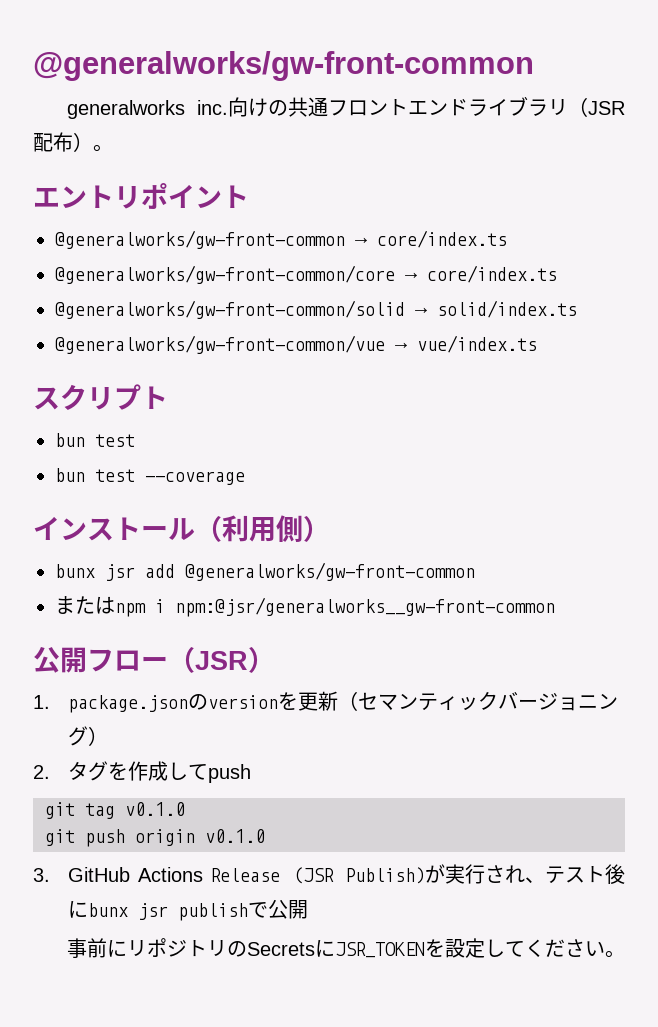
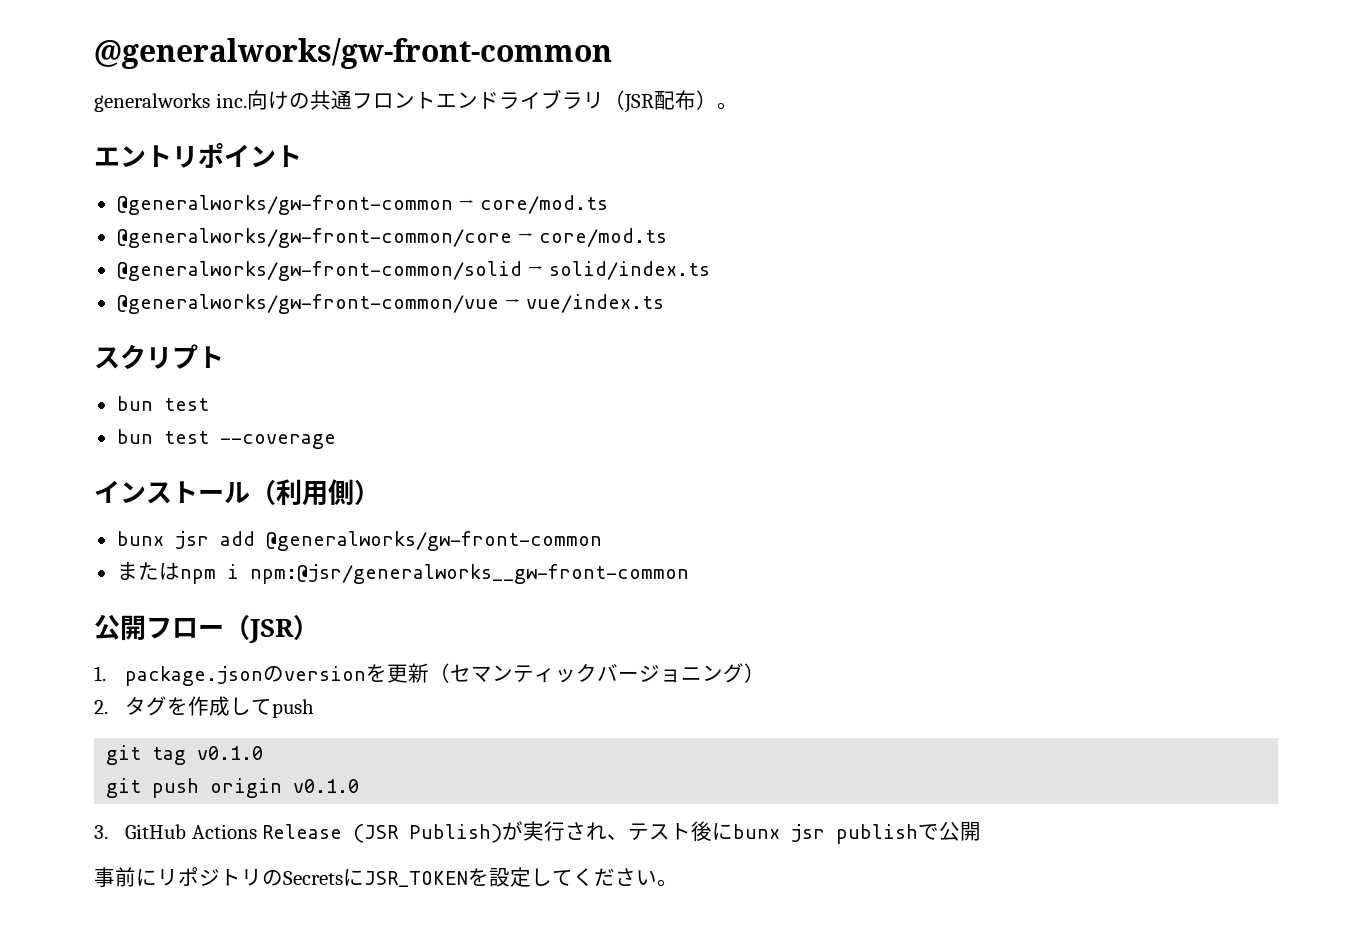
- @generalworks/gw-front-common → core/index.ts
+ @generalworks/gw-front-common → core/mod.ts
- @generalworks/gw-front-common/core → core/index.ts
+ @generalworks/gw-front-common/core → core/mod.ts

